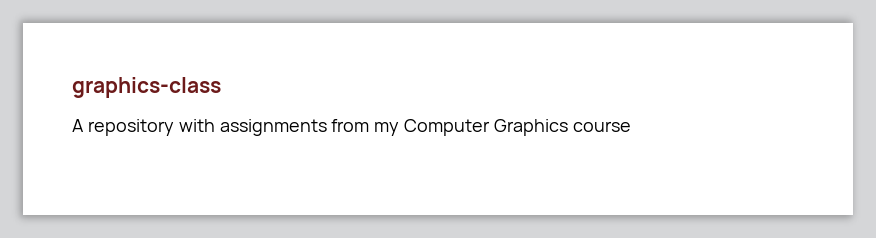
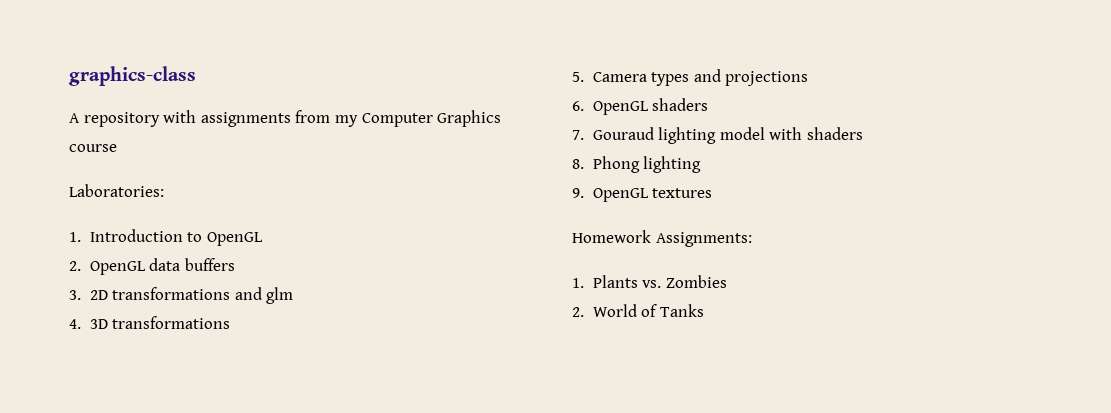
+ Laboratories:
+ 1. Introduction to OpenGL
+ 2. OpenGL data buffers
+ 3. 2D transformations and glm
+ 4. 3D transformations
+ 5. Camera types and projections
+ 6. OpenGL shaders
+ 7. Gouraud lighting model with shaders
+ 8. Phong lighting
+ 9. OpenGL textures
+ Homework Assignments:
+ 1. Plants vs. Zombies
+ 2. World of Tanks

